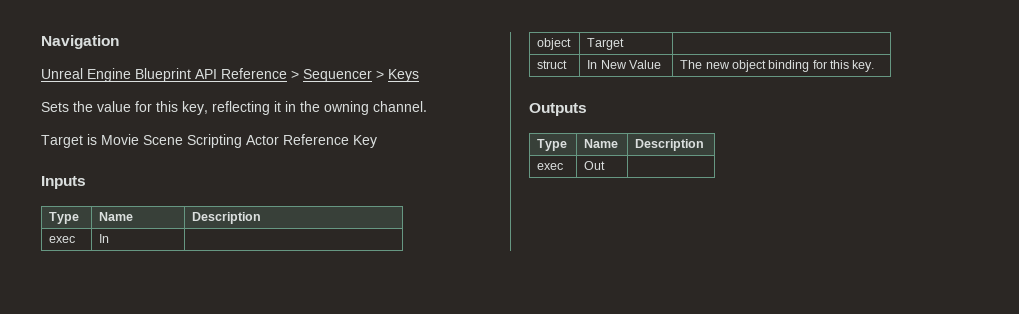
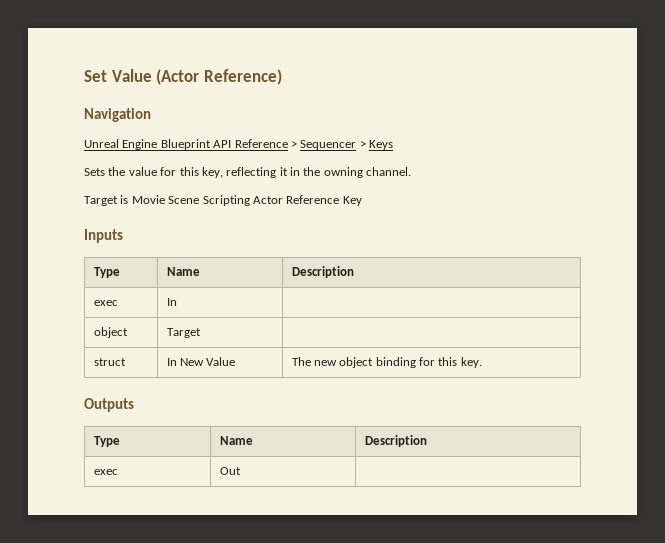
+ Set Value (Actor Reference)

